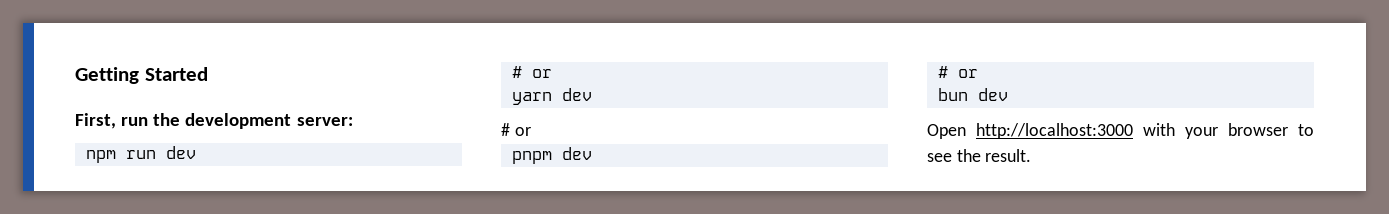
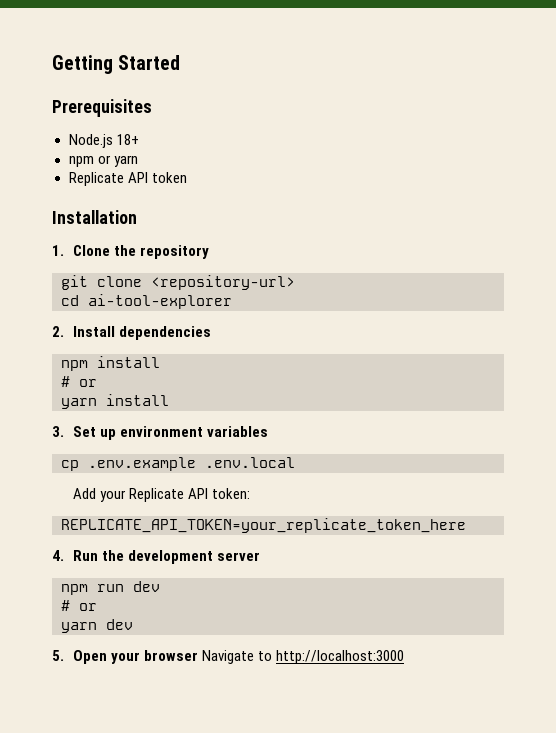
- First, run the development server:
+ Prerequisites
+ Node.js 18+
+ npm or yarn
+ Replicate API token
+ Installation
+ 1. Clone the repository
+ git clone <repository-url>
+ cd ai-tool-explorer
+ 2. Install dependencies
+ npm install
+ # or
+ yarn install
+ 3. Set up environment variables
+ cp .env.example .env.local
+ Add your Replicate API token:
+ REPLICATE_API_TOKEN=your_replicate_token_here
+ 4. Run the development server
  yarn dev
- # or
- pnpm dev
- # or
- bun dev
- Open http://localhost:3000 with your browser to see the result.
+ 5. Open your browser Navigate to http://localhost:3000

